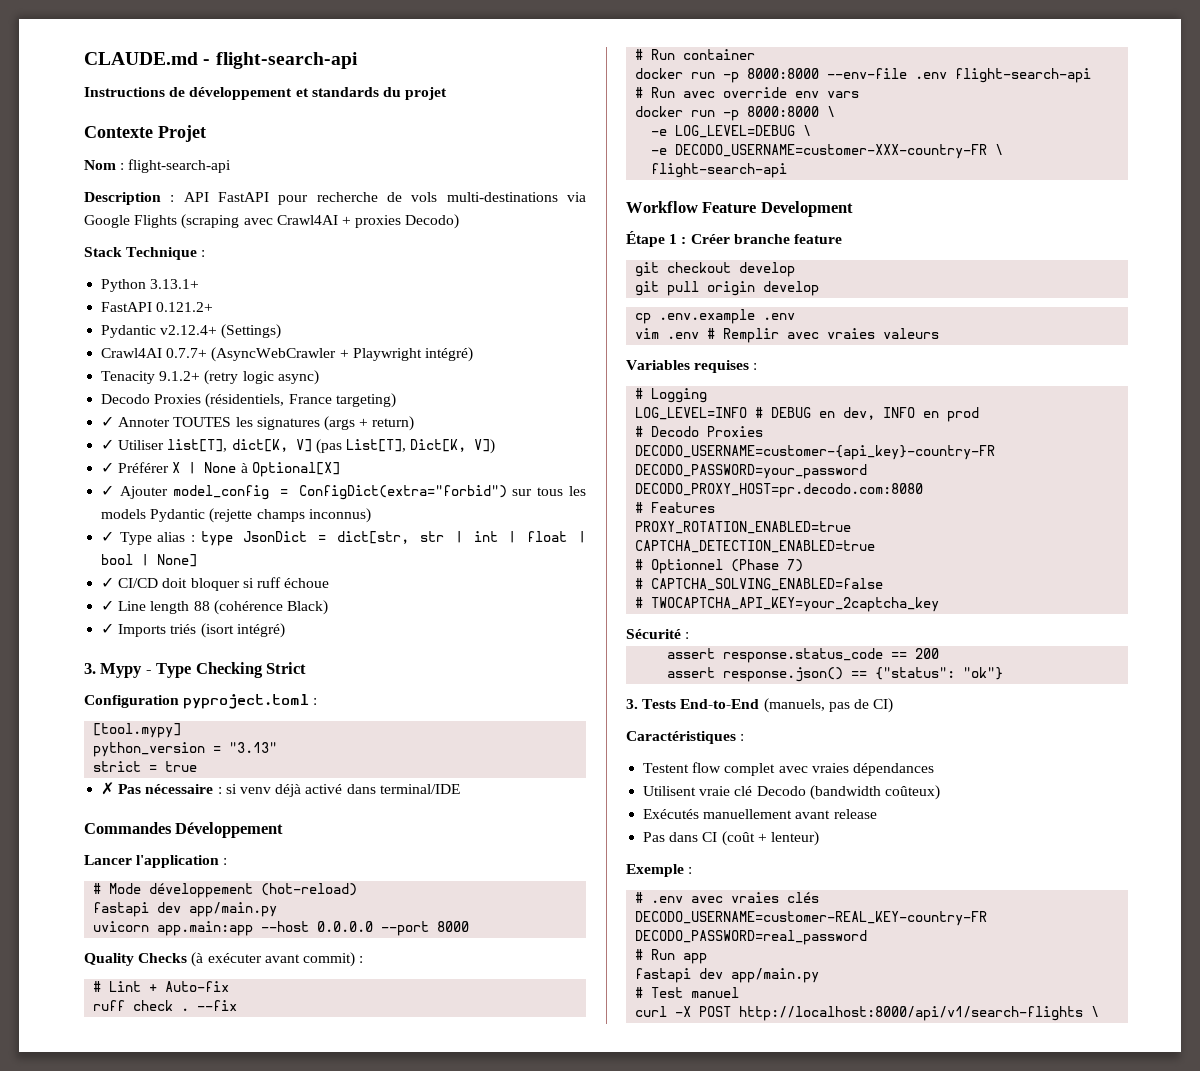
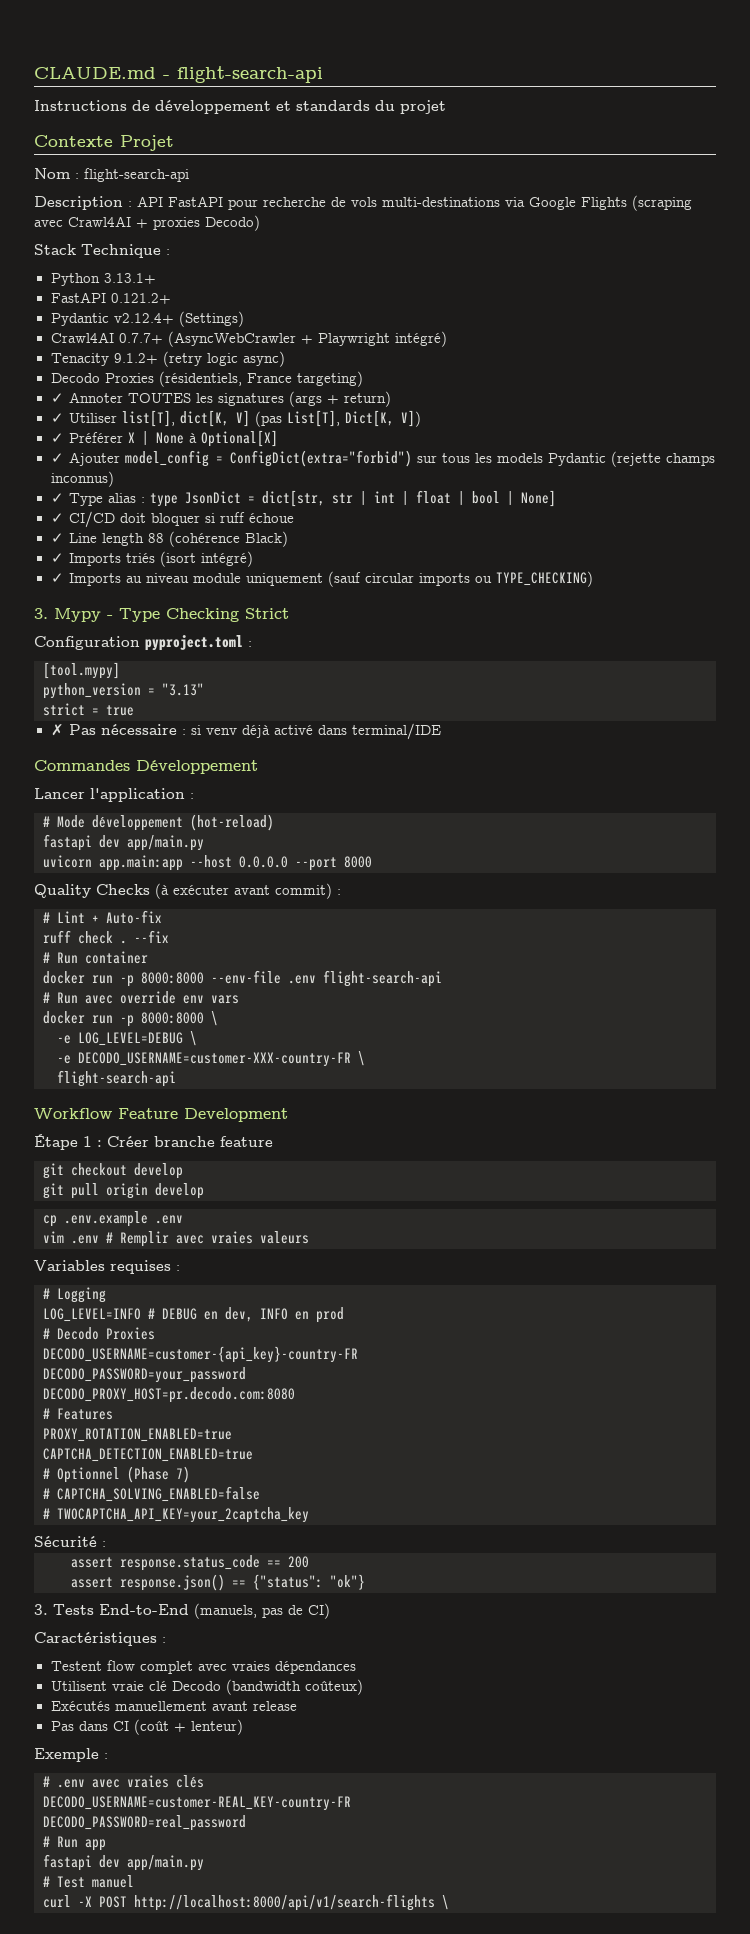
+ ✓ Imports au niveau module uniquement (sauf circular imports ou TYPE_CHECKING)

